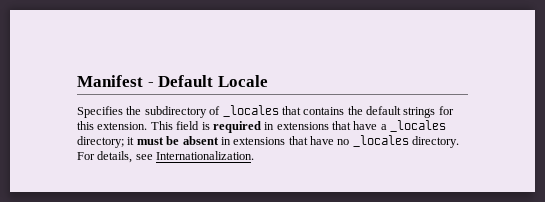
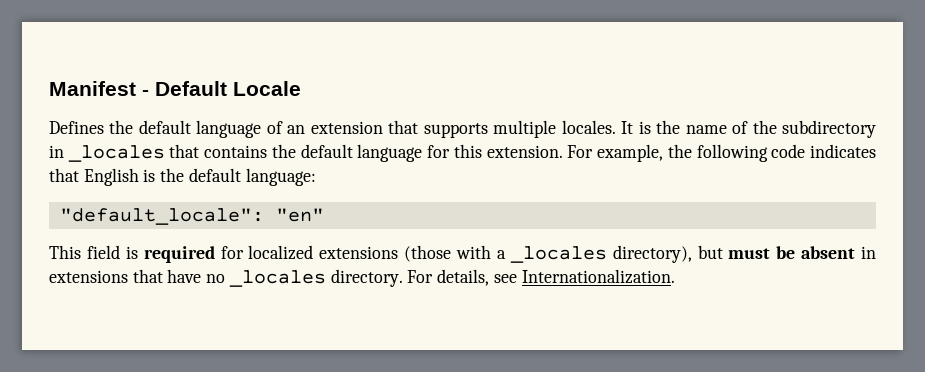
- Specifies the subdirectory of _locales that contains the default strings for this extension.
+ Defines the default language of an extension that supports multiple locales. It is the name of the subdirectory in _locales that contains the default language for this extension.
- This field is required in extensions that have a _locales directory; it must be absent in extensions that have no _locales directory.
+ For example, the following code indicates that English is the default language:
+ "default_locale": "en"
+ This field is required for localized extensions (those with a _locales directory), but must be absent in extensions that have no _locales directory.

